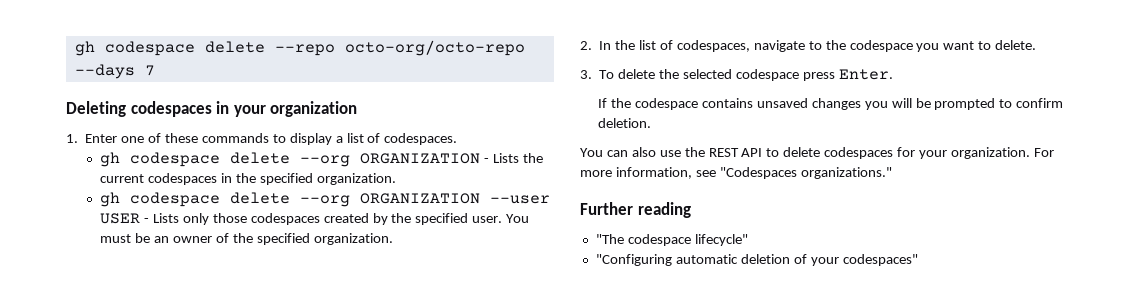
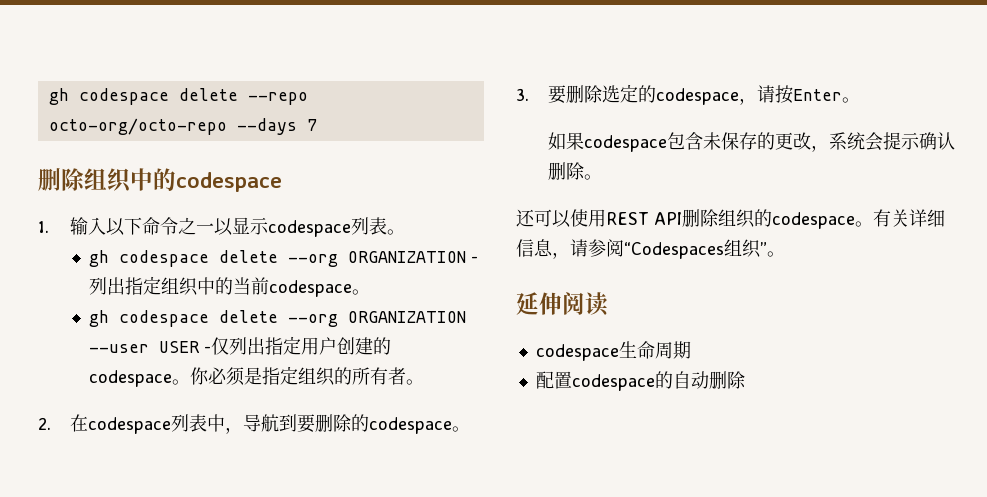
- Deleting codespaces in your organization
- 1. Enter one of these commands to display a list of codespaces.
+ 删除组织中的codespace
+ 1.输入以下命令之一以显示codespace列表。
- gh codespace delete --org ORGANIZATION - Lists the current codespaces in the specified organization.
+ gh codespace delete --org ORGANIZATION -列出指定组织中的当前codespace。
- gh codespace delete --org ORGANIZATION --user USER - Lists only those codespaces created by the specified user. You must be an owner of the specified organization.
- 2. In the list of codespaces, navigate to the codespace you want to delete.
- 3. To delete the selected codespace press Enter.
- If the codespace contains unsaved changes you will be prompted to confirm deletion.
- You can also use the REST API to delete codespaces for your organization. For more information, see "Codespaces organizations."
- Further reading
- "The codespace lifecycle"
- "Configuring automatic deletion of your codespaces"
+ gh codespace delete --org ORGANIZATION --user USER -仅列出指定用户创建的codespace。你必须是指定组织的所有者。
+ 2.在codespace列表中，导航到要删除的codespace。
+ 3.要删除选定的codespace，请按Enter。
+ 如果codespace包含未保存的更改，系统会提示确认删除。
+ 还可以使用REST API删除组织的codespace。有关详细信息，请参阅“Codespaces组织”。
+ 延伸阅读
+ codespace生命周期
+ 配置codespace的自动删除

